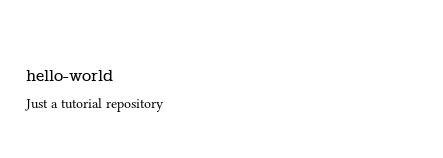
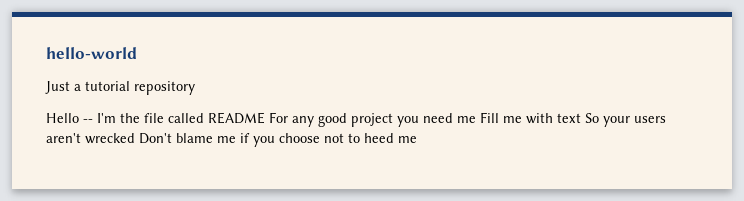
+ Hello -- I'm the file called README For any good project you need me Fill me with text So your users aren't wrecked Don't blame me if you choose not to heed me

